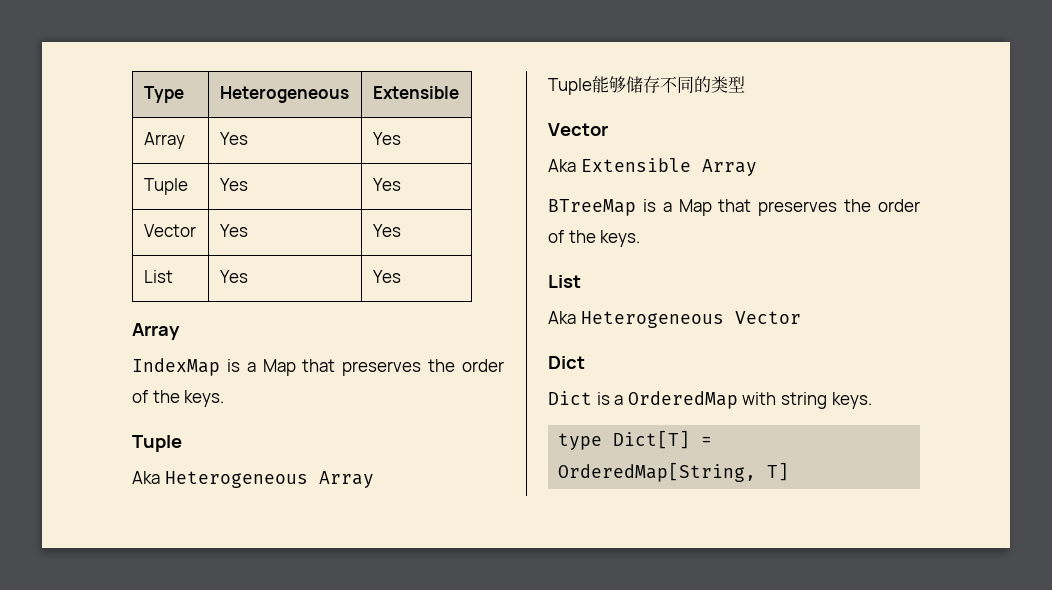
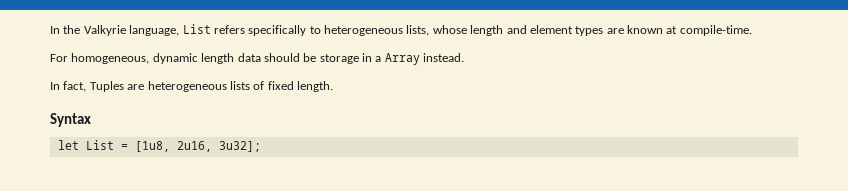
- Type | Heterogeneous | Extensible
- Array | Yes | Yes
- Tuple | Yes | Yes
- Vector | Yes | Yes
- List | Yes | Yes
- Array
- IndexMap is a Map that preserves the order of the keys.
- Tuple
- Aka Heterogeneous Array
- Tuple能够储存不同的类型
- Vector
- Aka Extensible Array
- BTreeMap is a Map that preserves the order of the keys.
- List
- Aka Heterogeneous Vector
- Dict
- Dict is a OrderedMap with string keys.
- type Dict[T] = OrderedMap[String, T]
+ In the Valkyrie language, List refers specifically to heterogeneous lists, whose length and element types are known at compile-time.
+ For homogeneous, dynamic length data should be storage in a Array instead.
+ In fact, Tuples are heterogeneous lists of fixed length.
+ Syntax
+ let List = [1u8, 2u16, 3u32];

